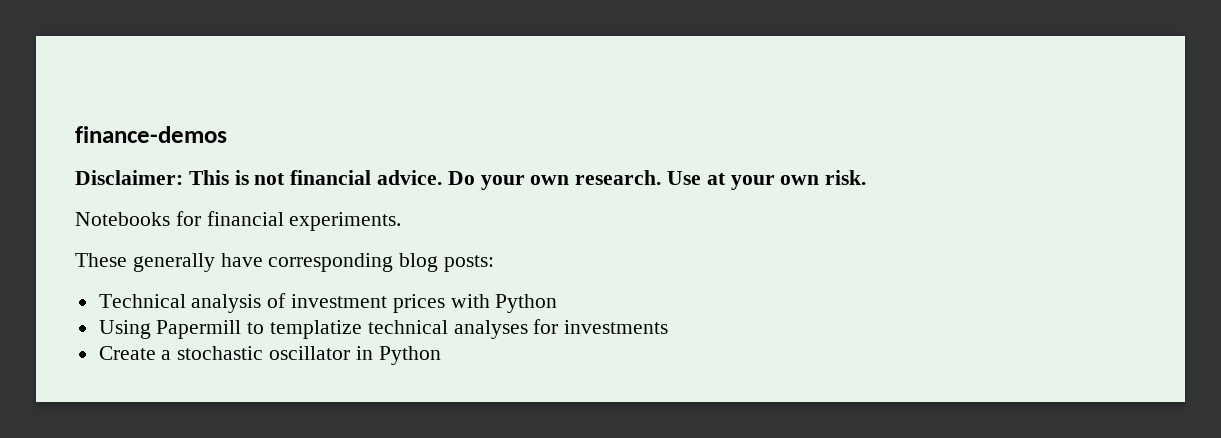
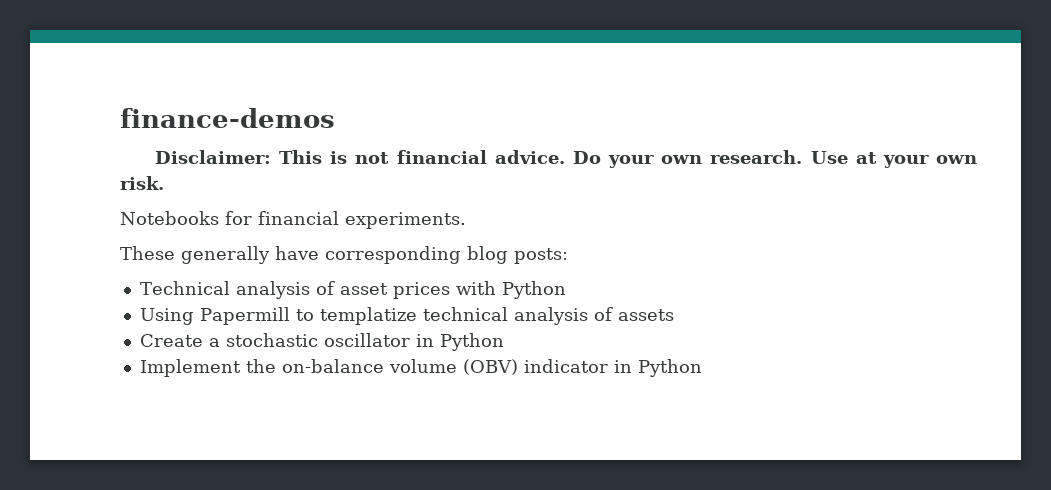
- Technical analysis of investment prices with Python
+ Technical analysis of asset prices with Python
- Using Papermill to templatize technical analyses for investments
+ Using Papermill to templatize technical analysis of assets
+ Implement the on-balance volume (OBV) indicator in Python

